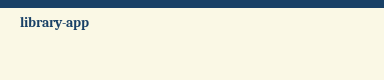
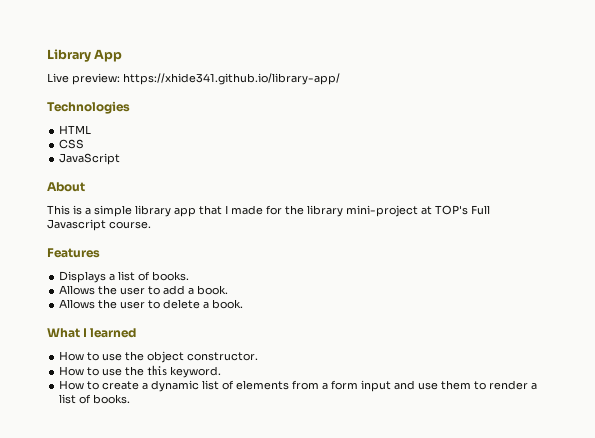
- library-app
+ Library App
+ Live preview: https://xhide341.github.io/library-app/
+ Technologies
+ HTML
+ CSS
+ JavaScript
+ About
+ This is a simple library app that I made for the library mini-project at TOP's Full Javascript course.
+ Features
+ Displays a list of books.
+ Allows the user to add a book.
+ Allows the user to delete a book.
+ What I learned
+ How to use the object constructor.
+ How to use the this keyword.
+ How to create a dynamic list of elements from a form input and use them to render a list of books.

